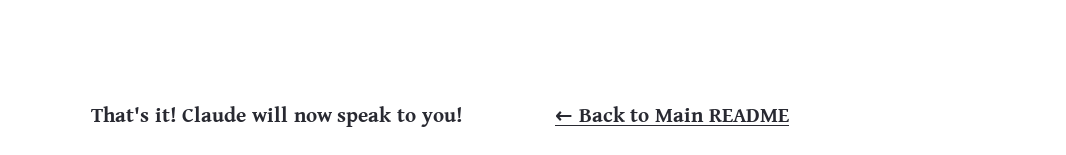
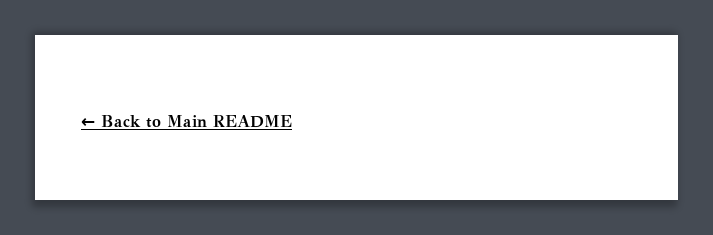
- That's it! Claude will now speak to you!

